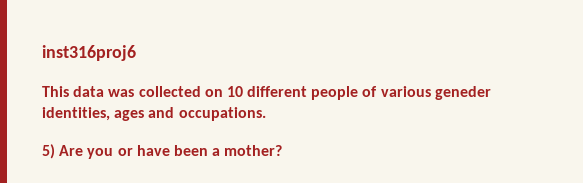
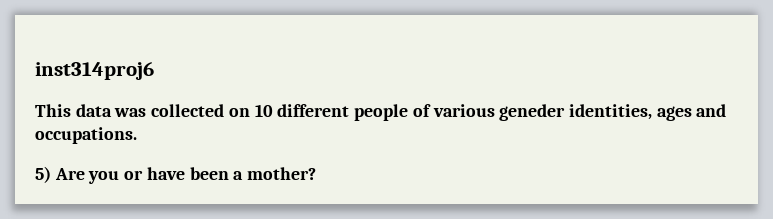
- inst316proj6
+ inst314proj6

